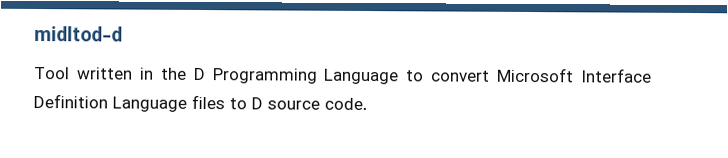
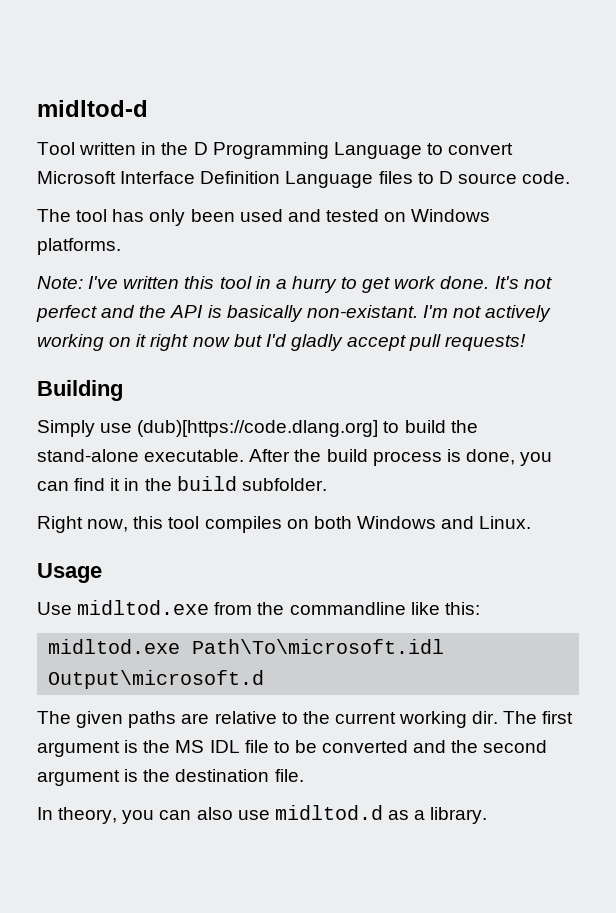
+ The tool has only been used and tested on Windows platforms.
+ Note: I've written this tool in a hurry to get work done. It's not perfect and the API is basically non-existant. I'm not actively working on it right now but I'd gladly accept pull requests!
+ Building
+ Simply use (dub)[https://code.dlang.org] to build the stand-alone executable. After the build process is done, you can find it in the build subfolder.
+ Right now, this tool compiles on both Windows and Linux.
+ Usage
+ Use midltod.exe from the commandline like this:
+ midltod.exe Path\To\microsoft.idl Output\microsoft.d
+ The given paths are relative to the current working dir. The first argument is the MS IDL file to be converted and the second argument is the destination file.
+ In theory, you can also use midltod.d as a library.

